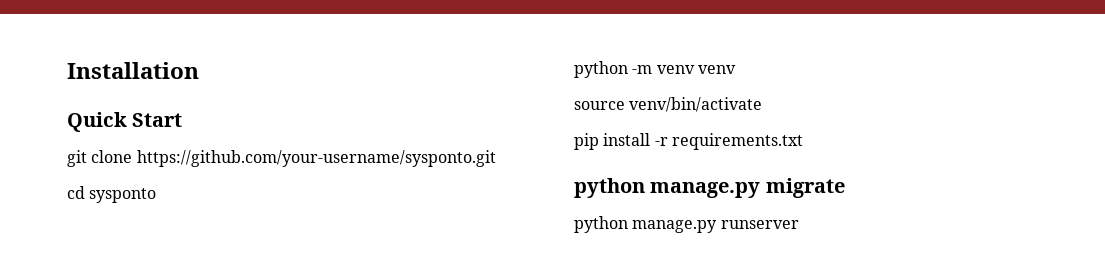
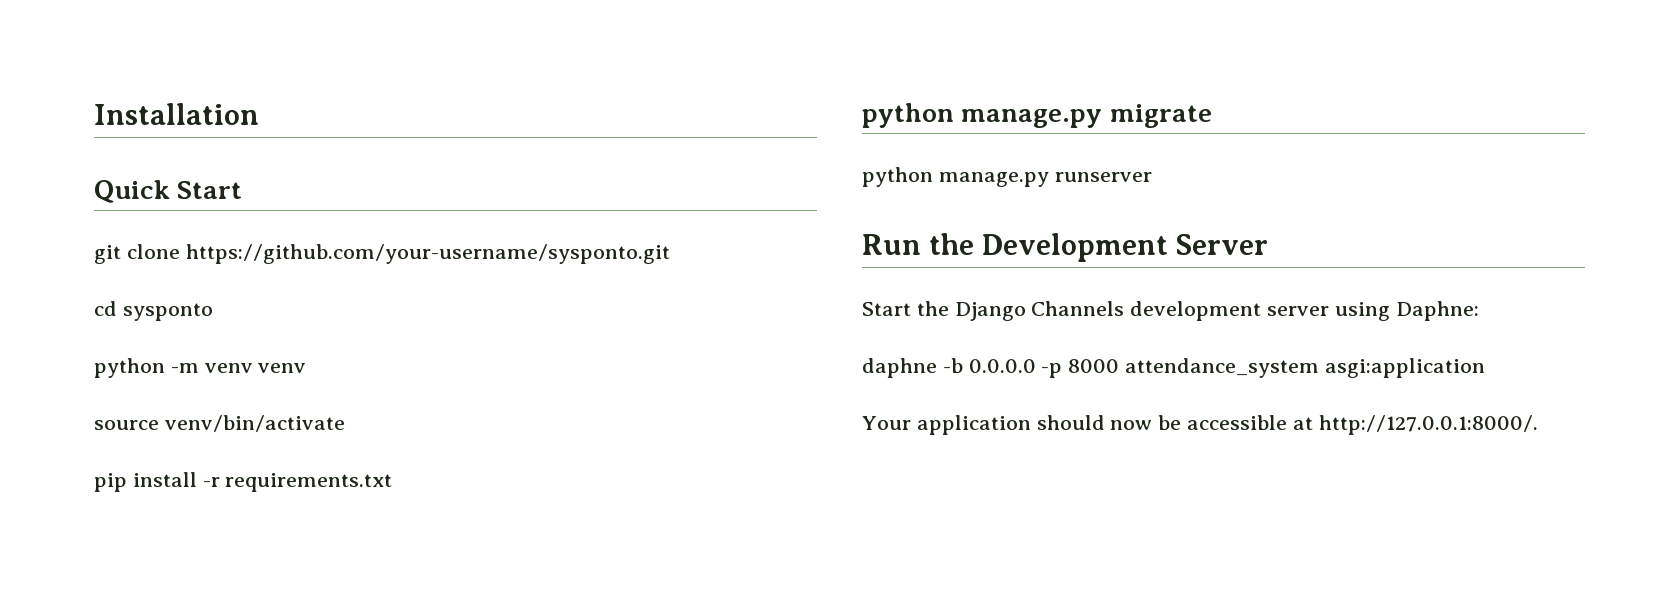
+ Run the Development Server
+ Start the Django Channels development server using Daphne:
+ daphne -b 0.0.0.0 -p 8000 attendance_system asgi:application
+ Your application should now be accessible at http://127.0.0.1:8000/.

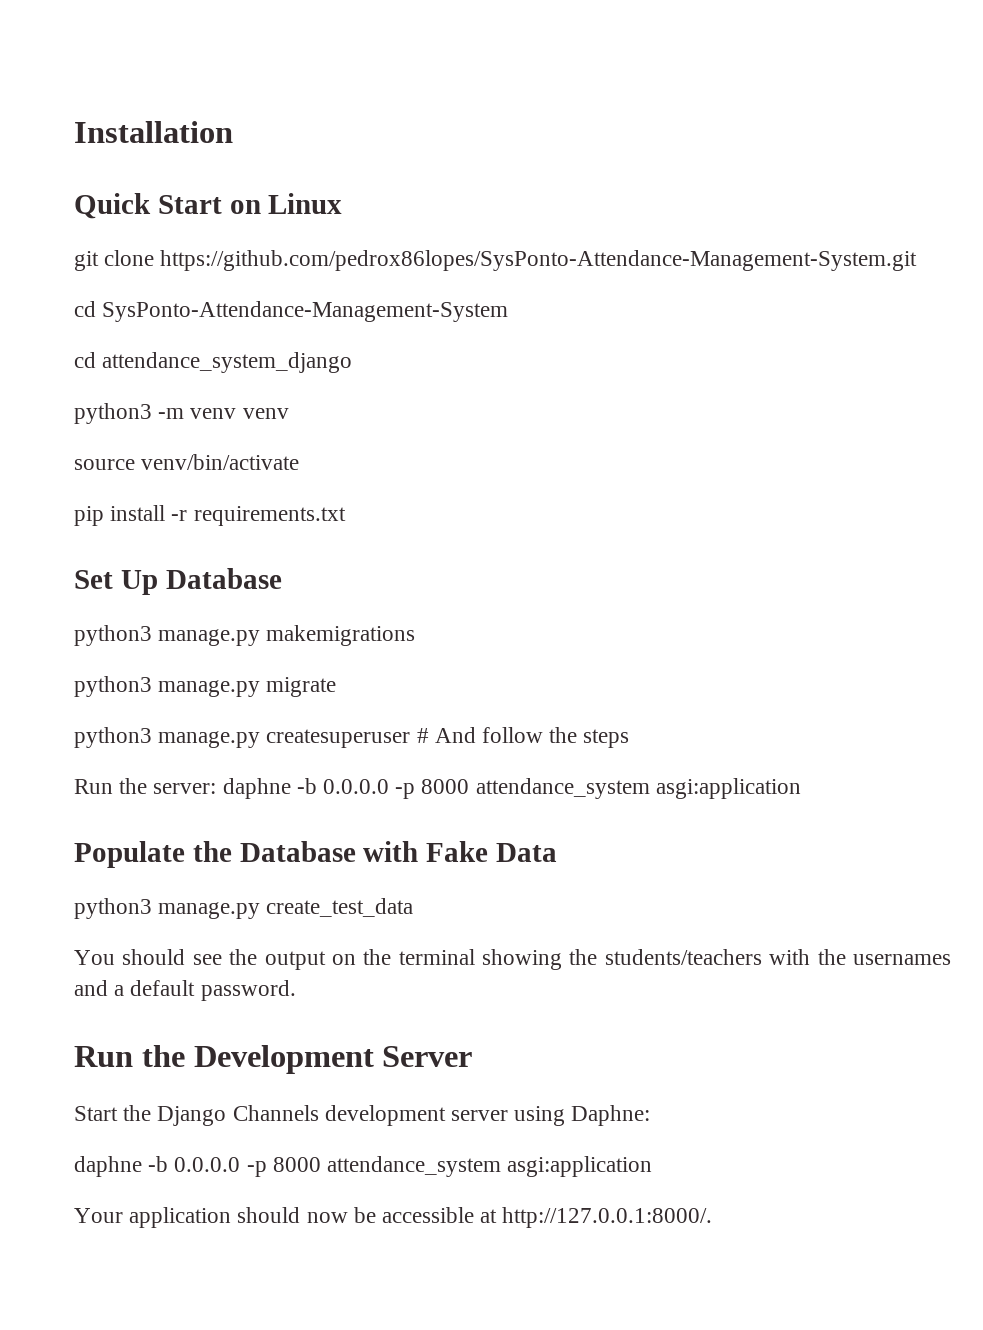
- Quick Start
+ Quick Start on Linux
- git clone https://github.com/your-username/sysponto.git
- cd sysponto
- python -m venv venv
+ git clone https://github.com/pedrox86lopes/SysPonto-Attendance-Management-System.git
+ cd SysPonto-Attendance-Management-System
+ cd attendance_system_django
+ python3 -m venv venv
- python manage.py migrate
- python manage.py runserver
+ Set Up Database
+ python3 manage.py makemigrations
+ python3 manage.py migrate
+ python3 manage.py createsuperuser # And follow the steps
+ Run the server: daphne -b 0.0.0.0 -p 8000 attendance_system asgi:application
+ Populate the Database with Fake Data
+ python3 manage.py create_test_data
+ You should see the output on the terminal showing the students/teachers with the usernames and a default password.

